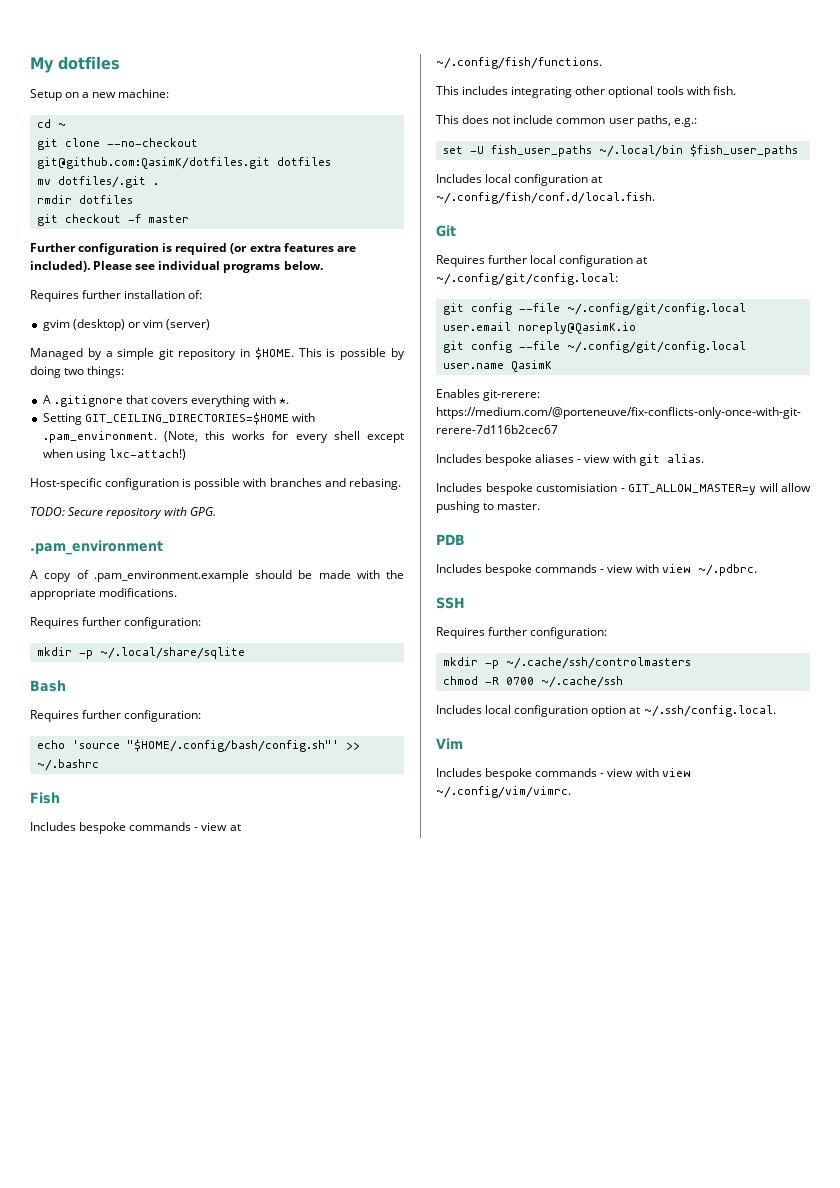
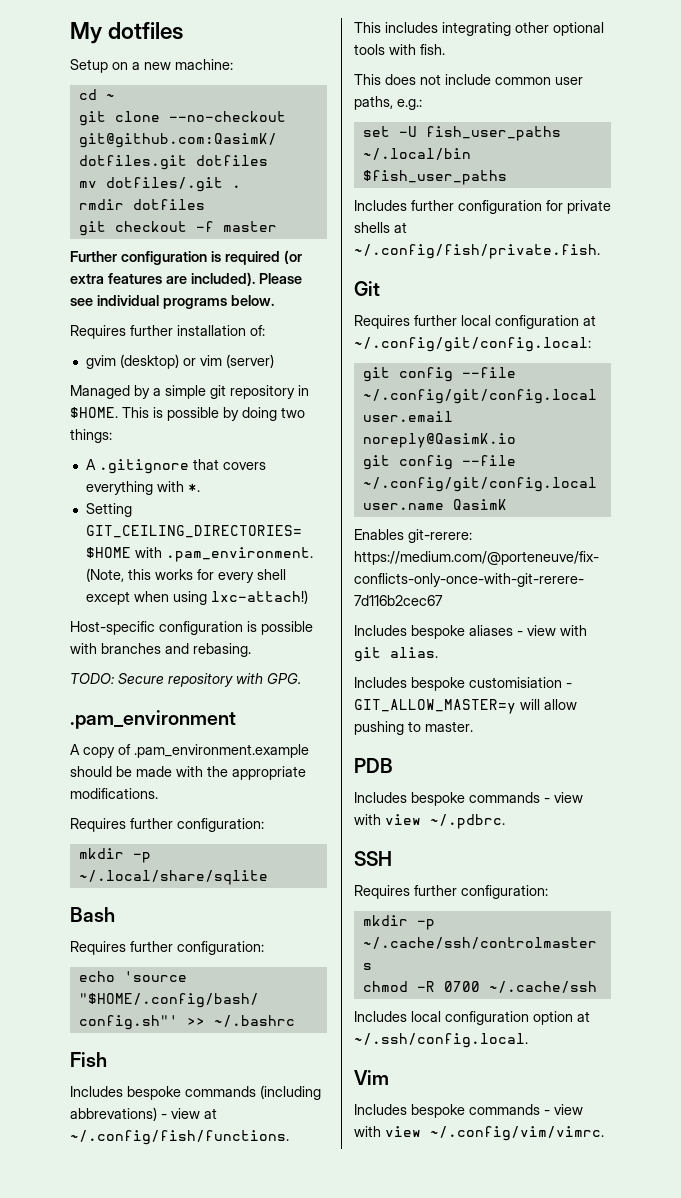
- Includes bespoke commands - view at ~/.config/fish/functions.
+ Includes bespoke commands (including abbrevations) - view at ~/.config/fish/functions.
- Includes local configuration at ~/.config/fish/conf.d/local.fish.
+ Includes further configuration for private shells at ~/.config/fish/private.fish.

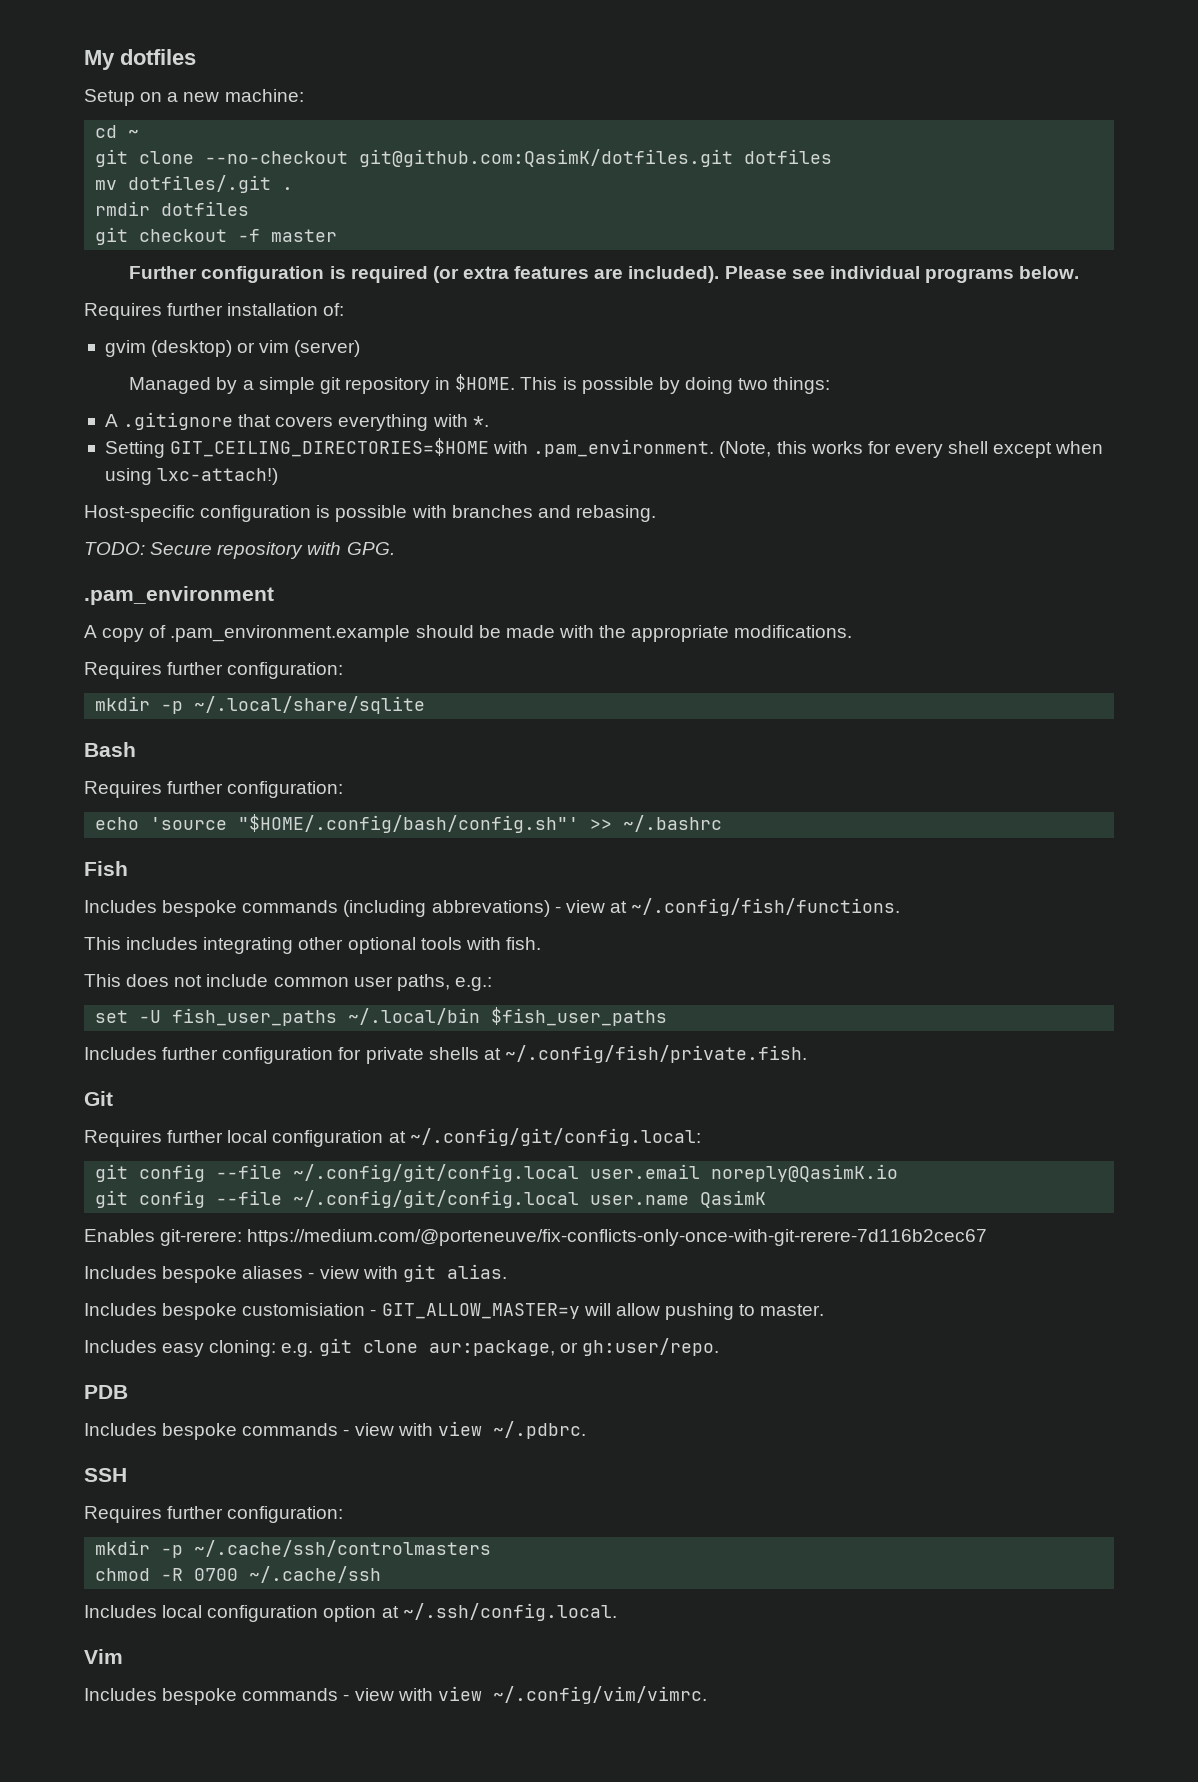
+ Includes easy cloning: e.g. git clone aur:package, or gh:user/repo.

